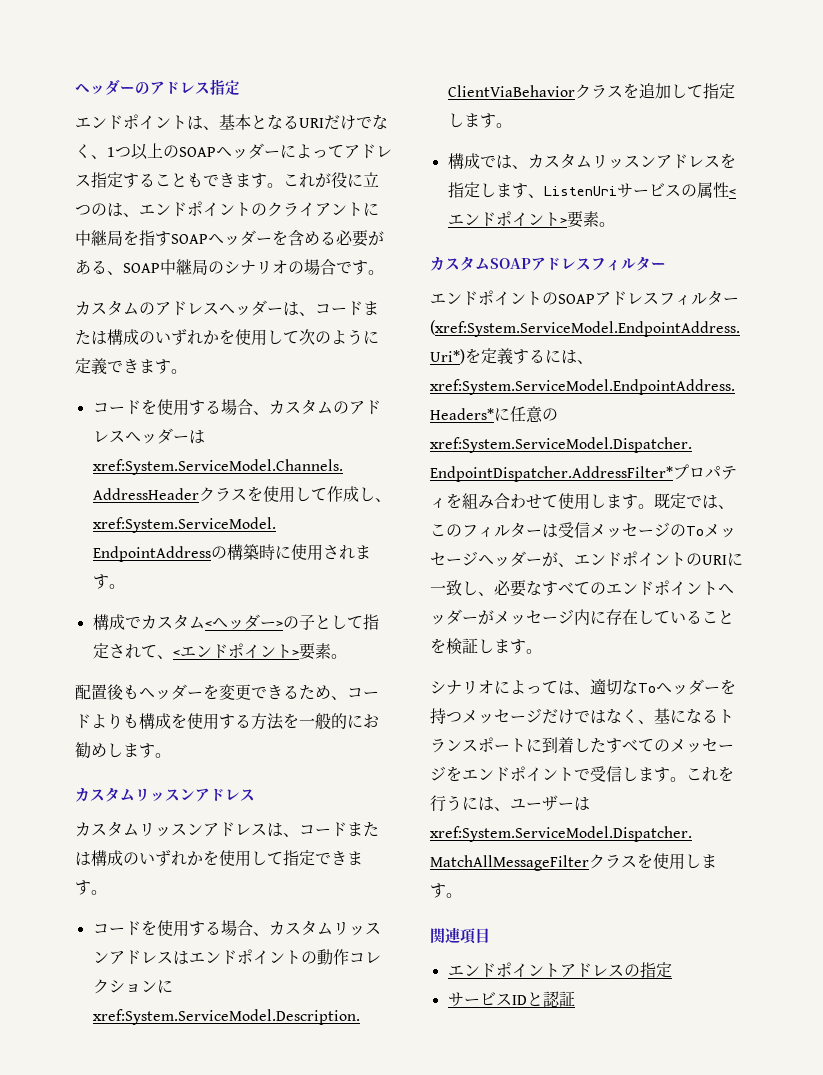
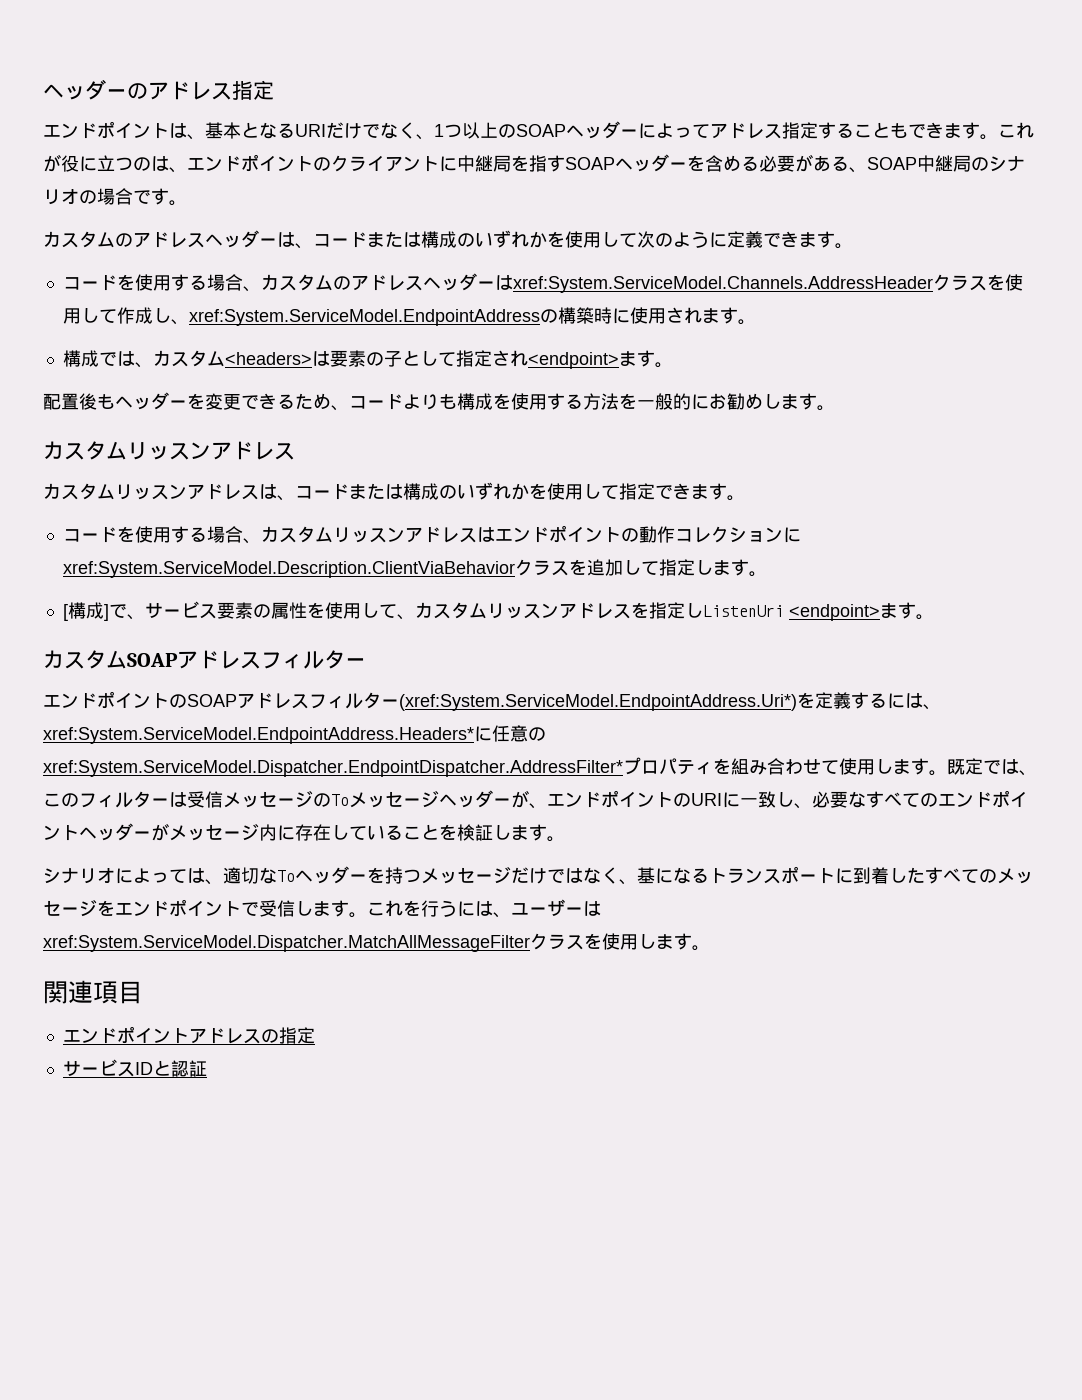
- 構成でカスタム<ヘッダー>の子として指定されて、<エンドポイント>要素。
+ 構成では、カスタム<headers>は要素の子として指定され<endpoint>ます。
- 構成では、カスタムリッスンアドレスを指定します、ListenUriサービスの属性<エンドポイント>要素。
+ [構成]で、サービス要素の属性を使用して、カスタムリッスンアドレスを指定しListenUri <endpoint>ます。

